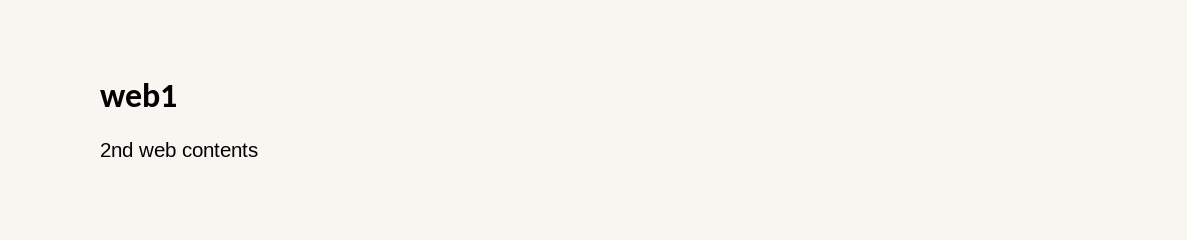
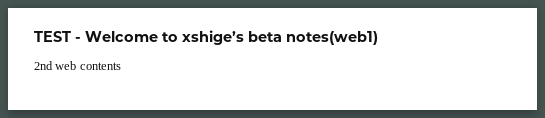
- web1
+ TEST - Welcome to xshige’s beta notes(web1)

